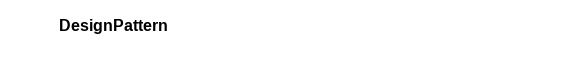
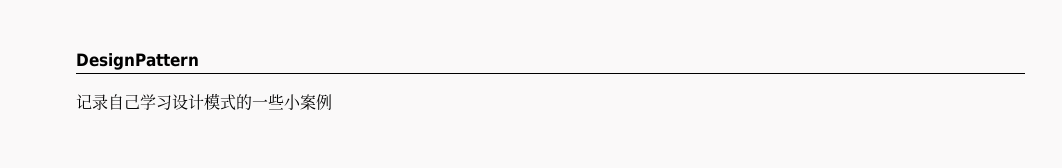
+ 记录自己学习设计模式的一些小案例

